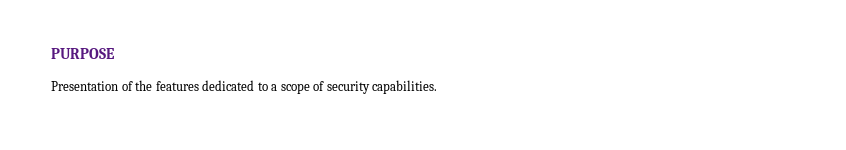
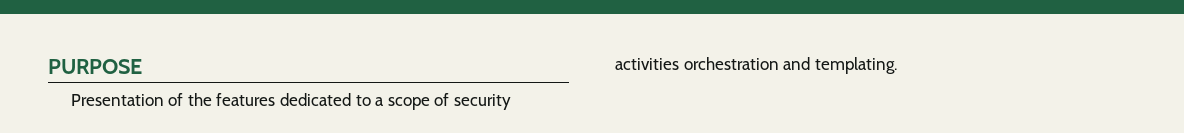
- Presentation of the features dedicated to a scope of security capabilities.
+ Presentation of the features dedicated to a scope of security activities orchestration and templating.

